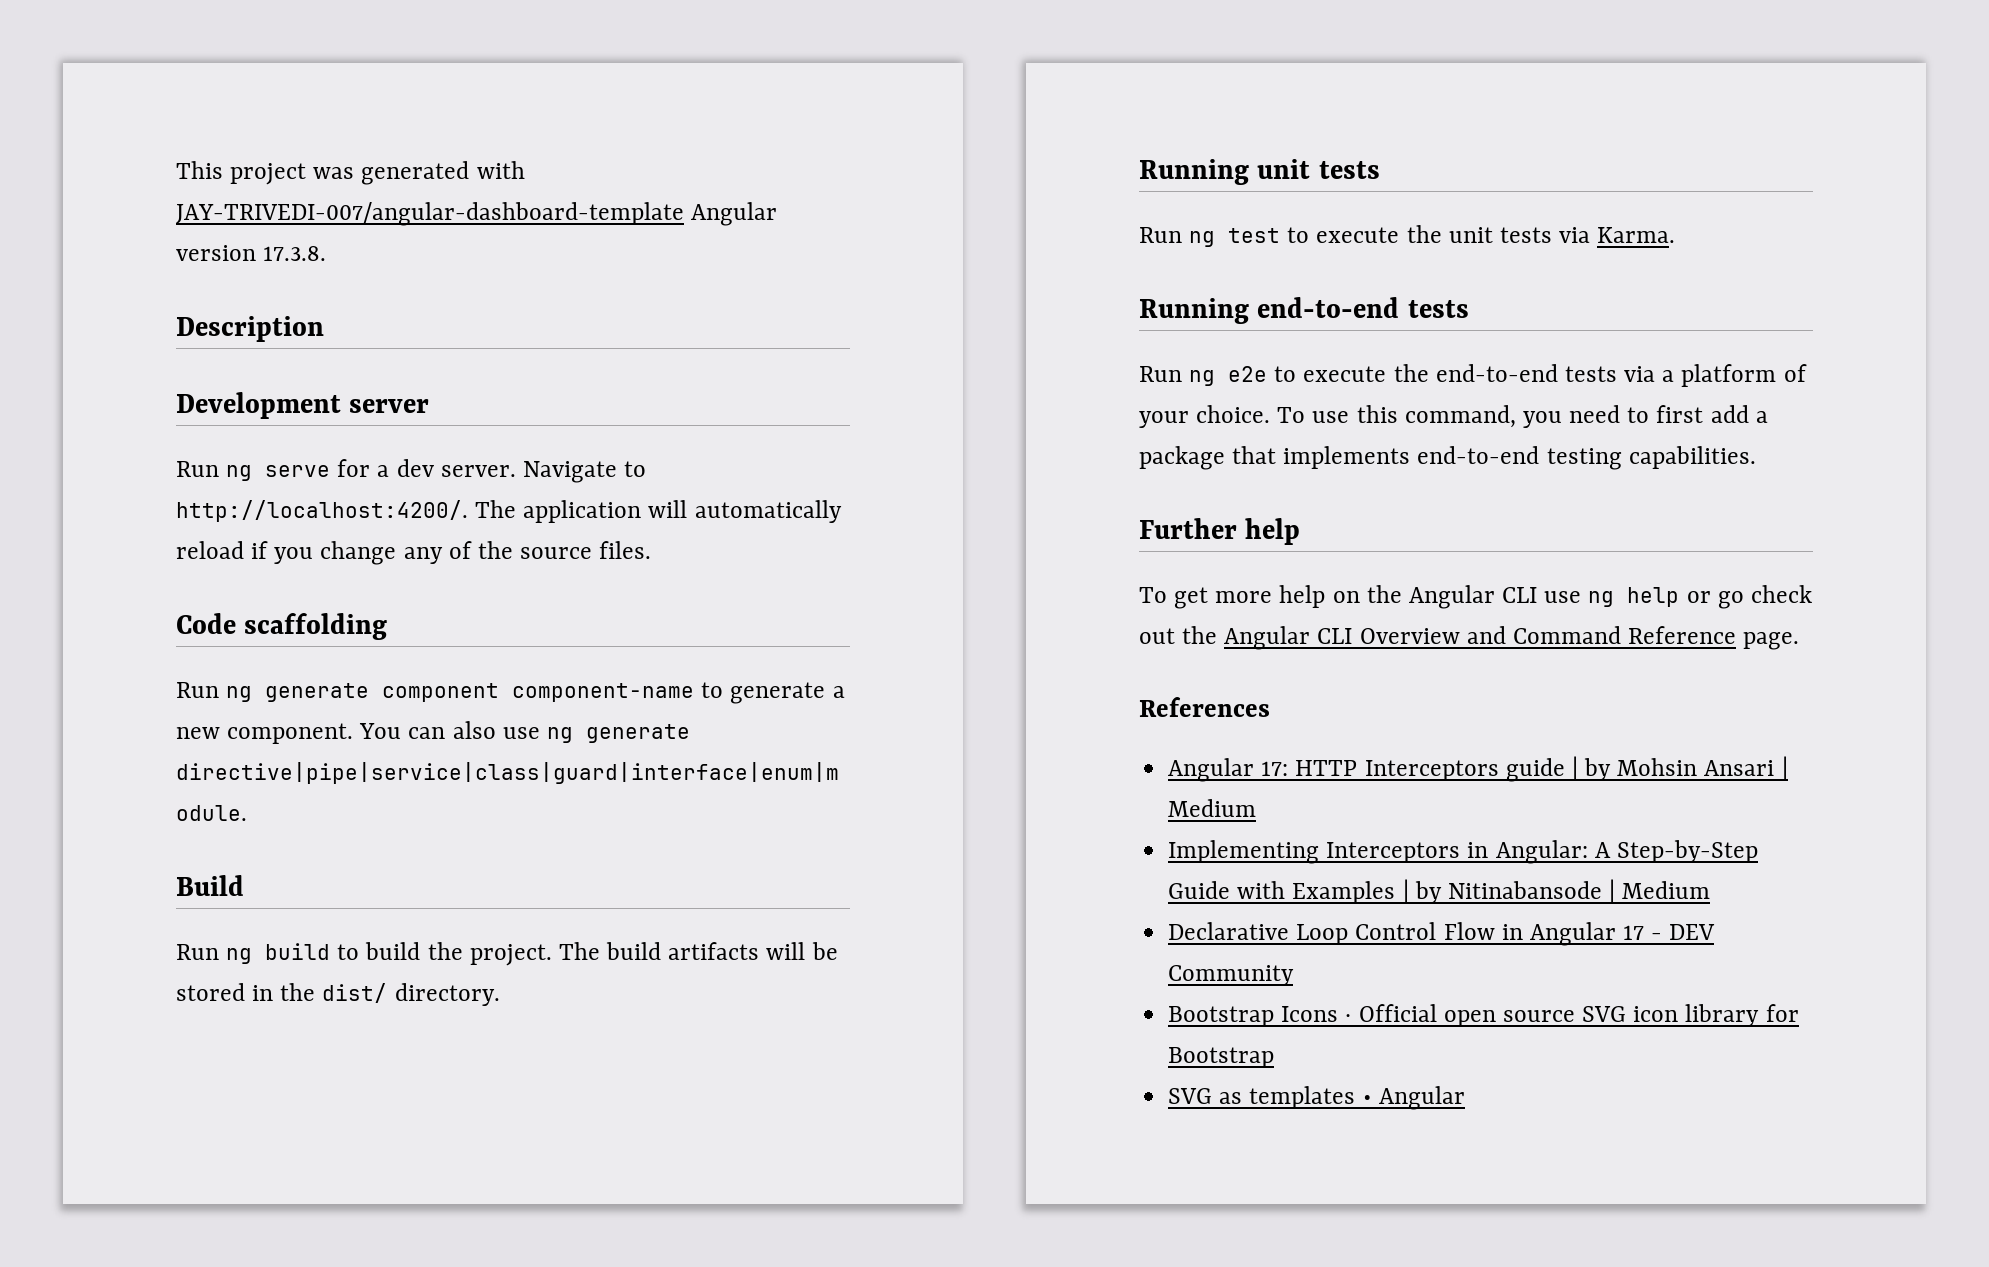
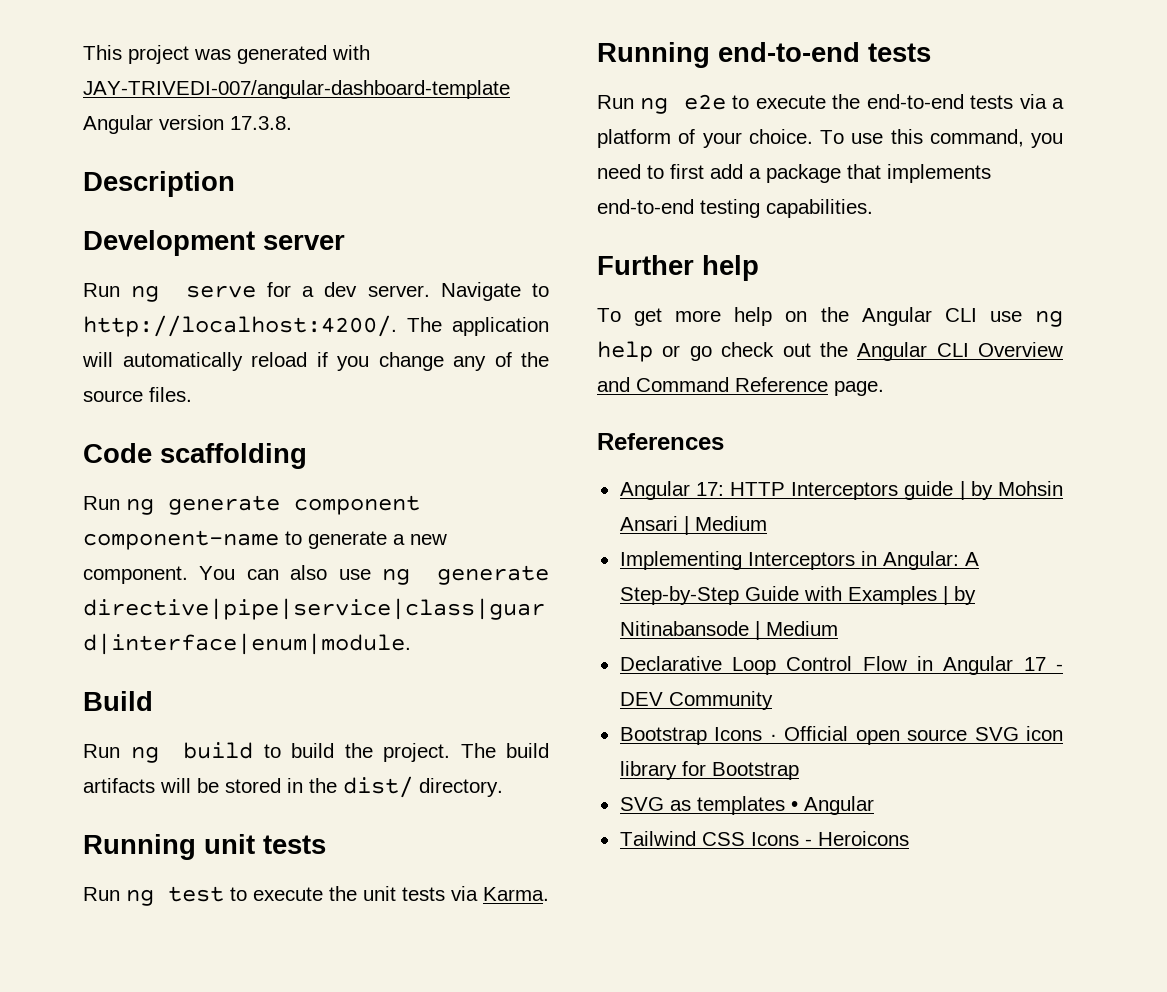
+ Tailwind CSS Icons - Heroicons

